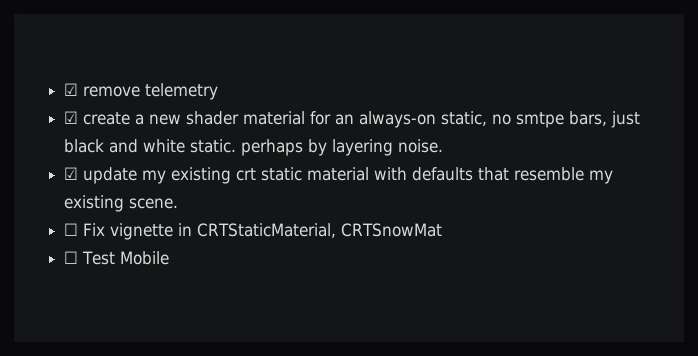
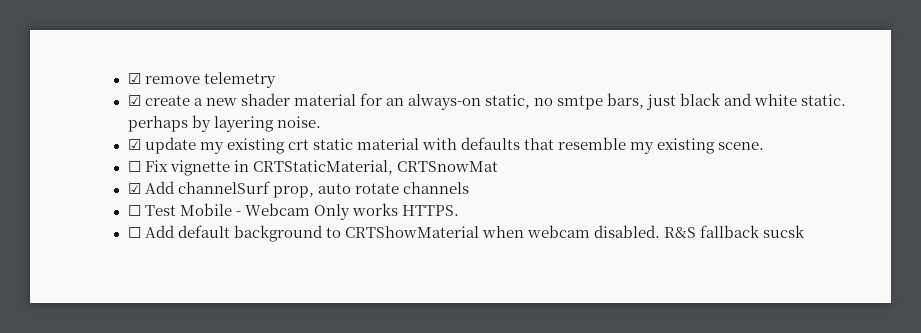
- ☐ Test Mobile
+ ☑ Add channelSurf prop, auto rotate channels
+ ☐ Test Mobile - Webcam Only works HTTPS.
+ ☐ Add default background to CRTShowMaterial when webcam disabled. R&S fallback sucsk

